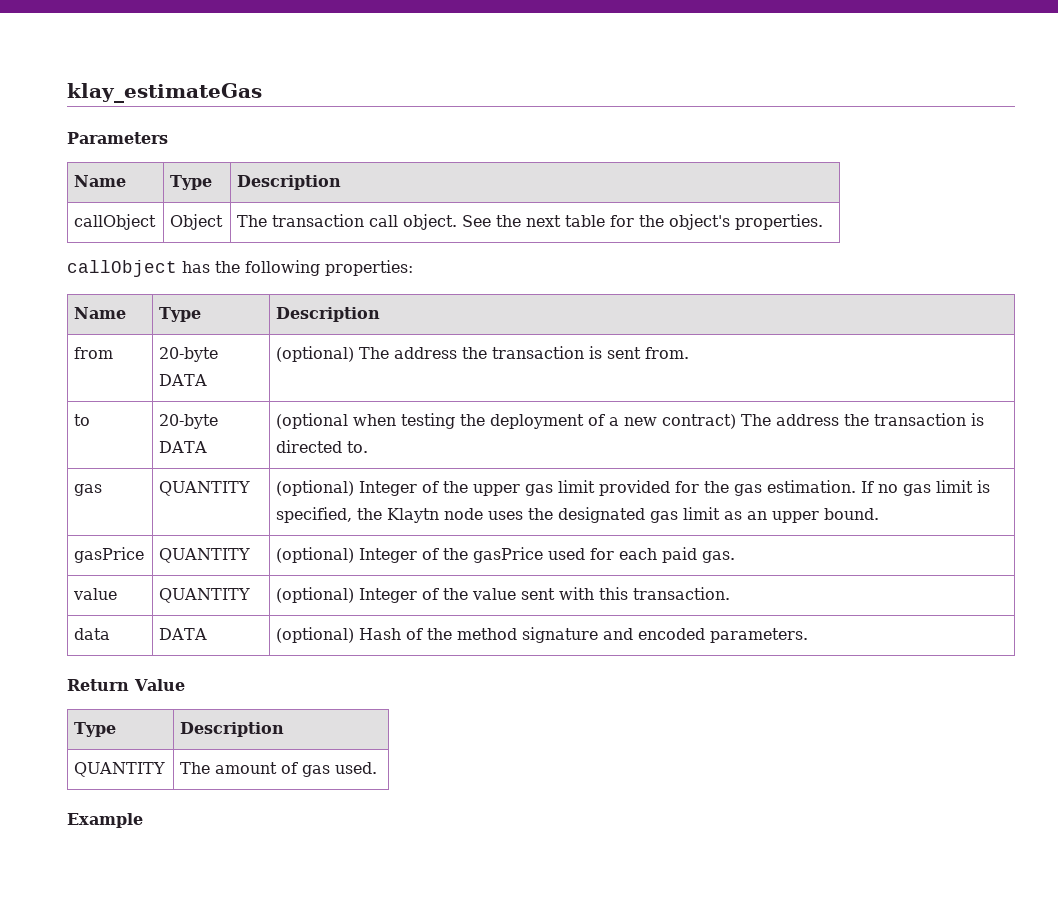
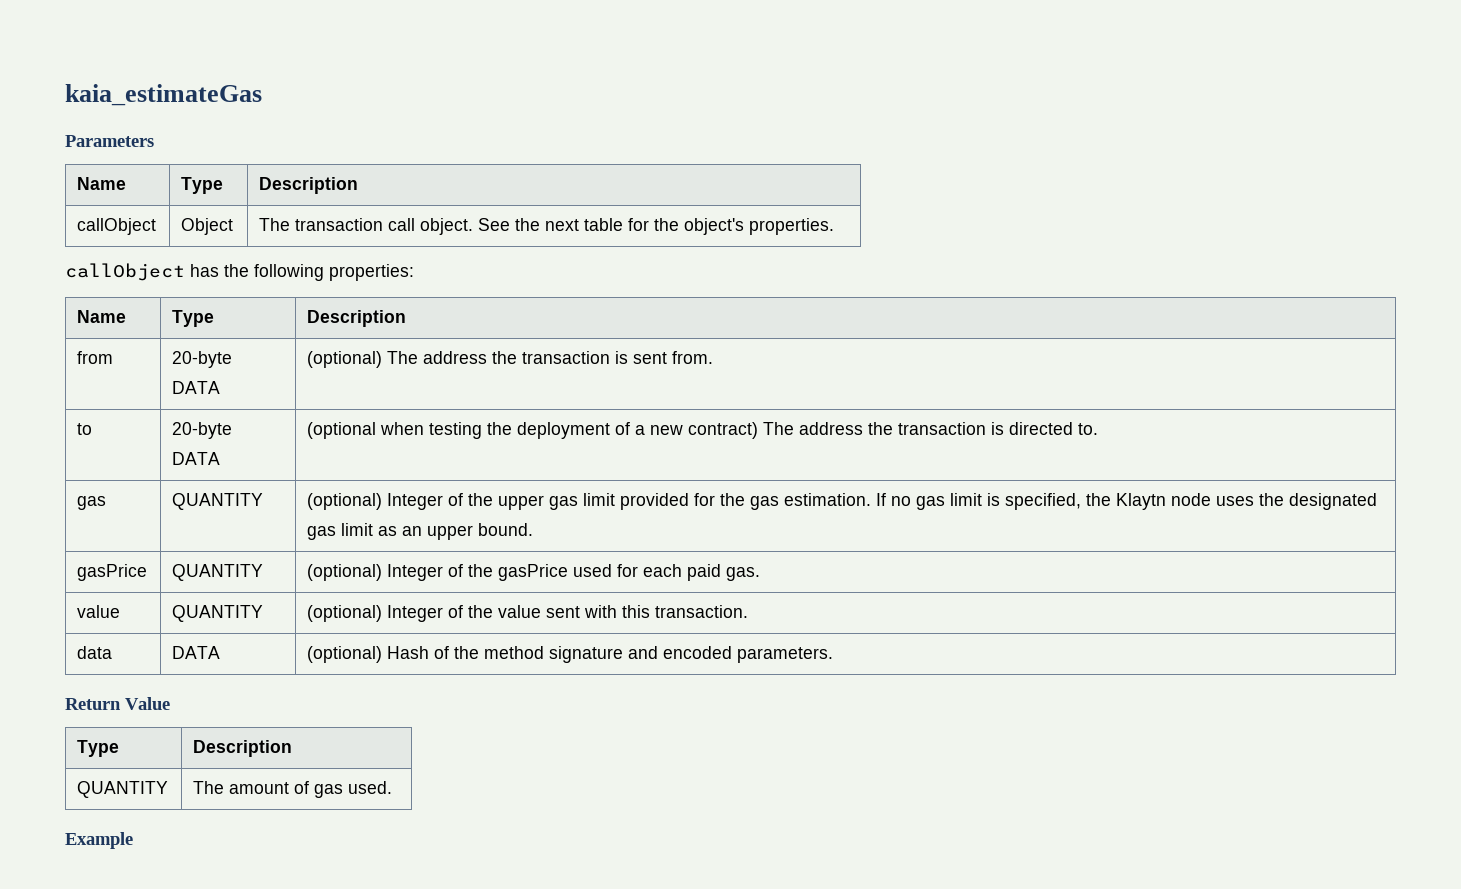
- klay_estimateGas
+ kaia_estimateGas

